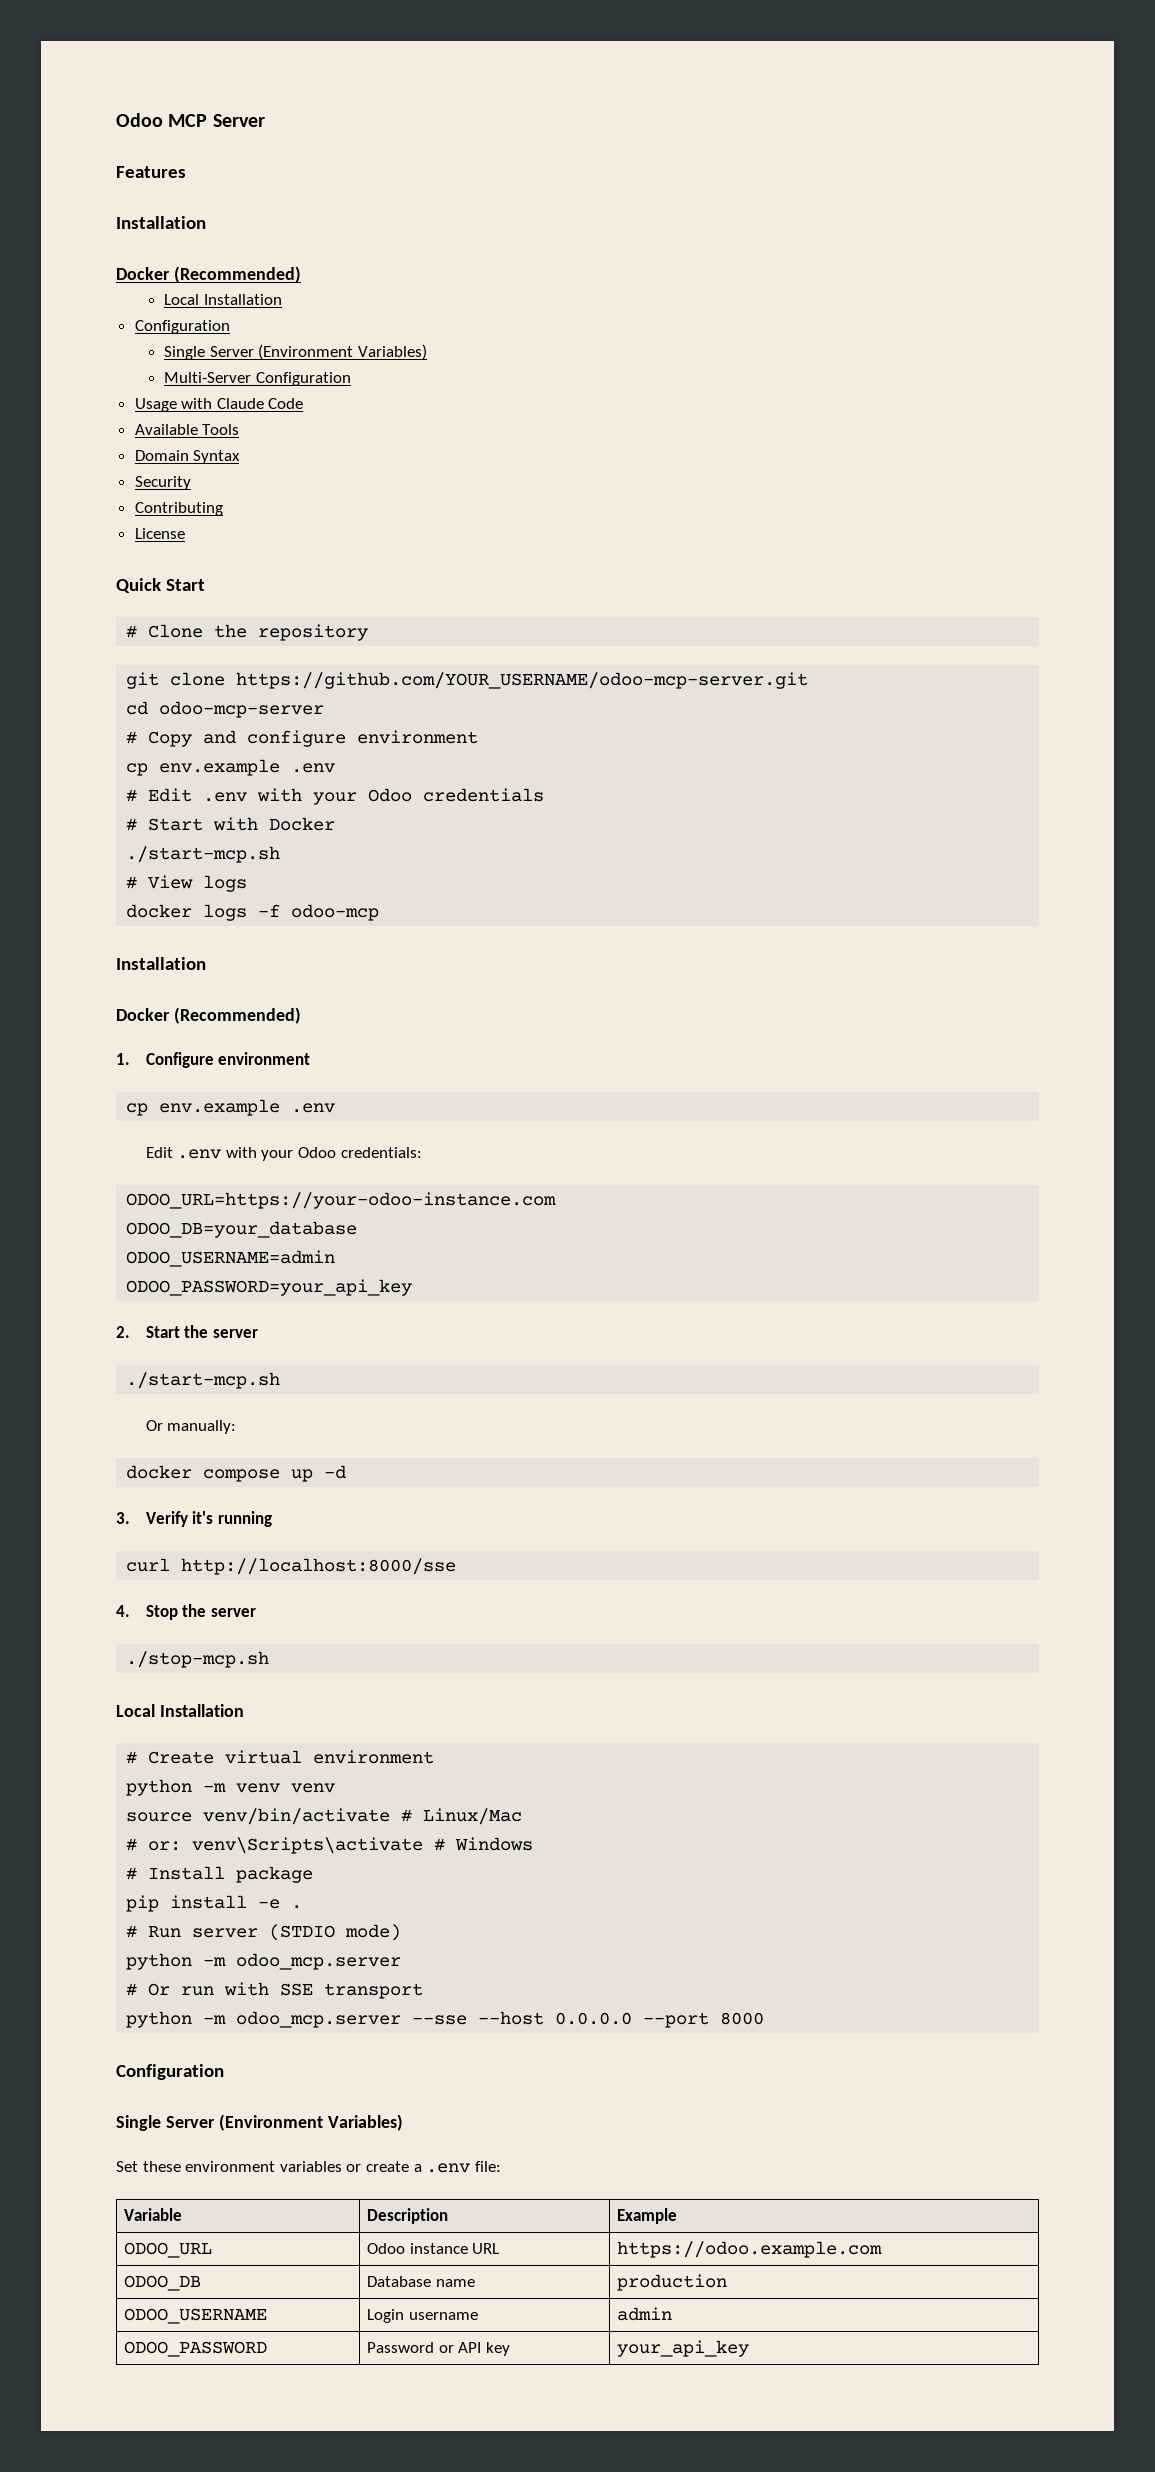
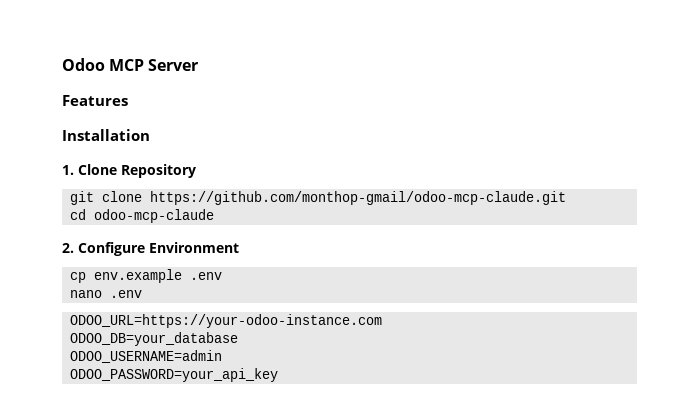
  Features
  Installation
- Docker (Recommended)
- Local Installation
- Configuration
- Single Server (Environment Variables)
- Multi-Server Configuration
- Usage with Claude Code
- Available Tools
- Domain Syntax
- Security
- Contributing
- License
- Quick Start
- # Clone the repository
+ 1. Clone Repository
- git clone https://github.com/YOUR_USERNAME/odoo-mcp-server.git
+ git clone https://github.com/monthop-gmail/odoo-mcp-claude.git
- cd odoo-mcp-server
- # Copy and configure environment
+ cd odoo-mcp-claude
+ 2. Configure Environment
  cp env.example .env
- # Edit .env with your Odoo credentials
- # Start with Docker
- ./start-mcp.sh
- # View logs
- docker logs -f odoo-mcp
- Installation
- Docker (Recommended)
- 1. Configure environment
- cp env.example .env
- Edit .env with your Odoo credentials:
+ nano .env
  ODOO_URL=https://your-odoo-instance.com
  ODOO_DB=your_database
  ODOO_USERNAME=admin
  ODOO_PASSWORD=your_api_key
- 2. Start the server
- ./start-mcp.sh
- Or manually:
- docker compose up -d
- 3. Verify it's running
- curl http://localhost:8000/sse
- 4. Stop the server
- ./stop-mcp.sh
- Local Installation
- # Create virtual environment
- python -m venv venv
- source venv/bin/activate # Linux/Mac
- # or: venv\Scripts\activate # Windows
- # Install package
- pip install -e .
- # Run server (STDIO mode)
- python -m odoo_mcp.server
- # Or run with SSE transport
- python -m odoo_mcp.server --sse --host 0.0.0.0 --port 8000
- Configuration
- Single Server (Environment Variables)
- Set these environment variables or create a .env file:
- Variable | Description | Example
- ODOO_URL | Odoo instance URL | https://odoo.example.com
- ODOO_DB | Database name | production
- ODOO_USERNAME | Login username | admin
- ODOO_PASSWORD | Password or API key | your_api_key

